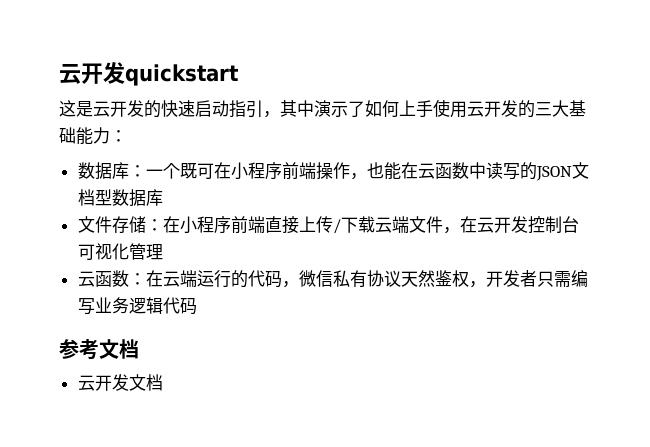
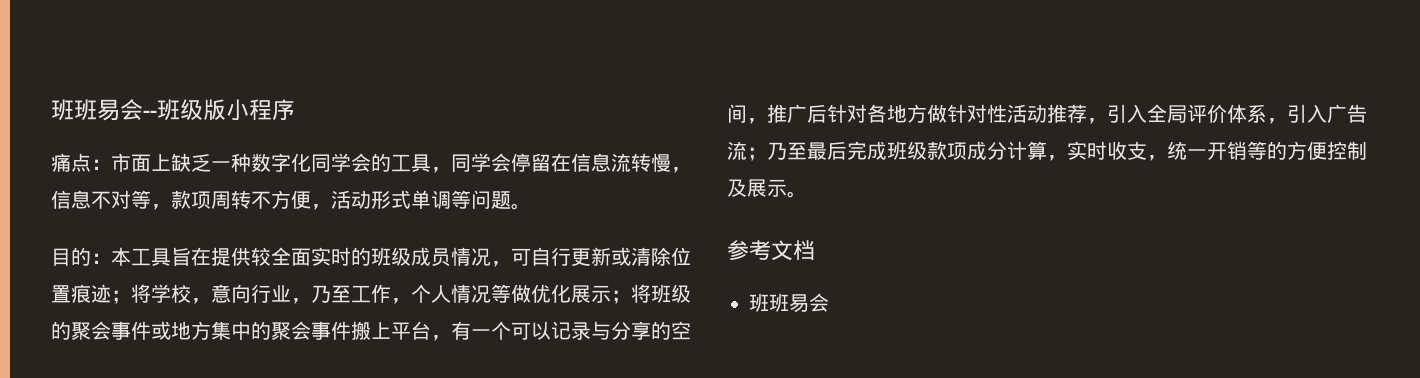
- 云开发quickstart
- 这是云开发的快速启动指引，其中演示了如何上手使用云开发的三大基础能力：
- 数据库：一个既可在小程序前端操作，也能在云函数中读写的JSON文档型数据库
- 文件存储：在小程序前端直接上传/下载云端文件，在云开发控制台可视化管理
- 云函数：在云端运行的代码，微信私有协议天然鉴权，开发者只需编写业务逻辑代码
+ 班班易会--班级版小程序
+ 痛点：市面上缺乏一种数字化同学会的工具，同学会停留在信息流转慢，信息不对等，款项周转不方便，活动形式单调等问题。
+ 目的：本工具旨在提供较全面实时的班级成员情况，可自行更新或清除位置痕迹；将学校，意向行业，乃至工作，个人情况等做优化展示；将班级的聚会事件或地方集中的聚会事件搬上平台，有一个可以记录与分享的空间，推广后针对各地方做针对性活动推荐，引入全局评价体系，引入广告流；乃至最后完成班级款项成分计算，实时收支，统一开销等的方便控制及展示。
  参考文档
- 云开发文档
+ 班班易会

